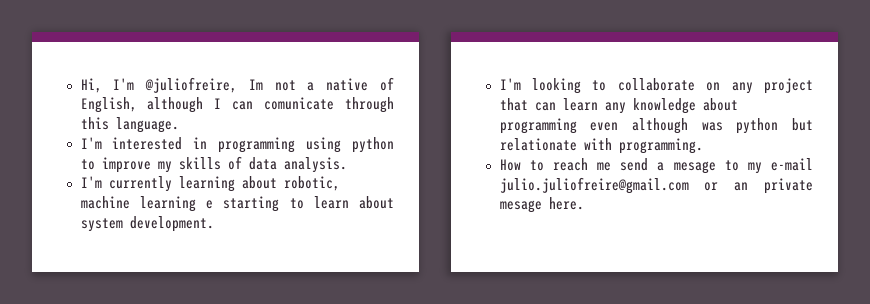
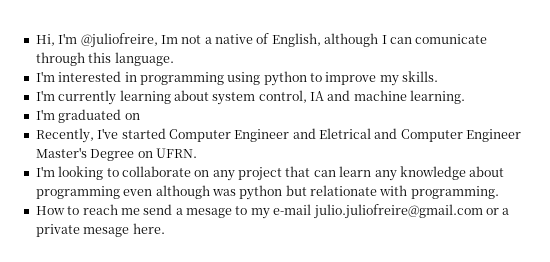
- I'm interested in programming using python to improve my skills of data analysis.
+ I'm interested in programming using python to improve my skills.
- I'm currently learning about robotic, machine learning e starting to learn about system development.
+ I'm currently learning about system control, IA and machine learning.
+ I'm graduated on
+ Recently, I've started Computer Engineer and Eletrical and Computer Engineer Master's Degree on UFRN.
- How to reach me send a mesage to my e-mail julio.juliofreire@gmail.com or an private mesage here.
+ How to reach me send a mesage to my e-mail julio.juliofreire@gmail.com or a private mesage here.

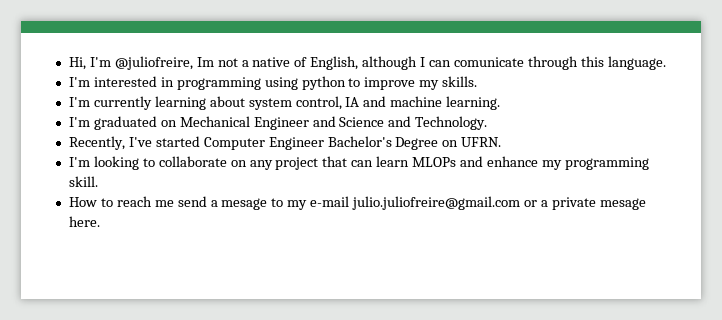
- I'm graduated on
+ I'm graduated on Mechanical Engineer and Science and Technology.
- Recently, I've started Computer Engineer and Eletrical and Computer Engineer Master's Degree on UFRN.
+ Recently, I've started Computer Engineer Bachelor's Degree on UFRN.
- I'm looking to collaborate on any project that can learn any knowledge about programming even although was python but relationate with programming.
+ I'm looking to collaborate on any project that can learn MLOPs and enhance my programming skill.

